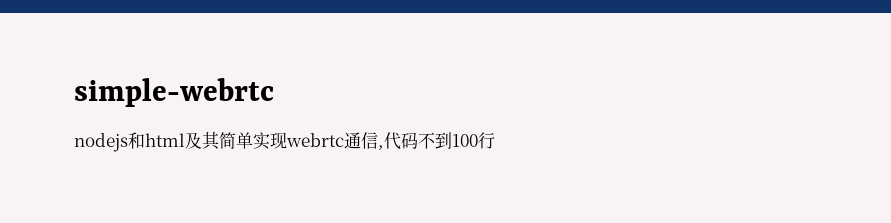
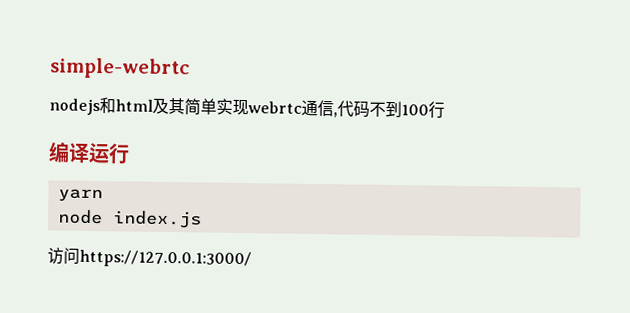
+ 编译运行
+ yarn
+ node index.js
+ 访问https://127.0.0.1:3000/

